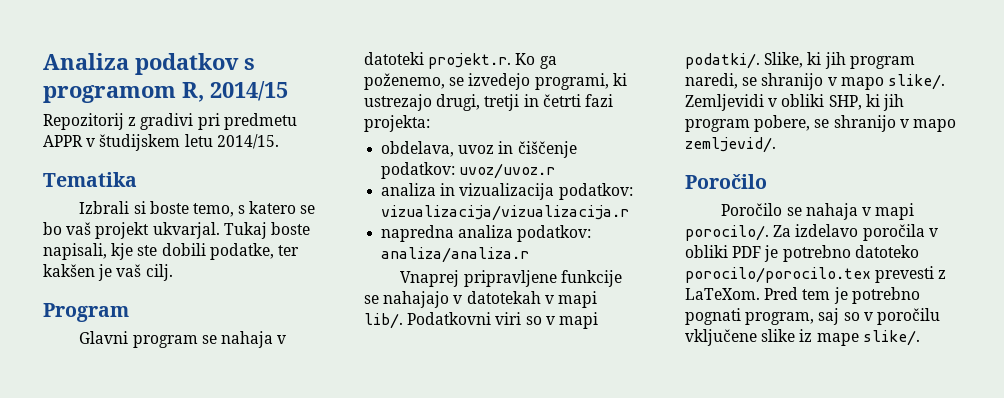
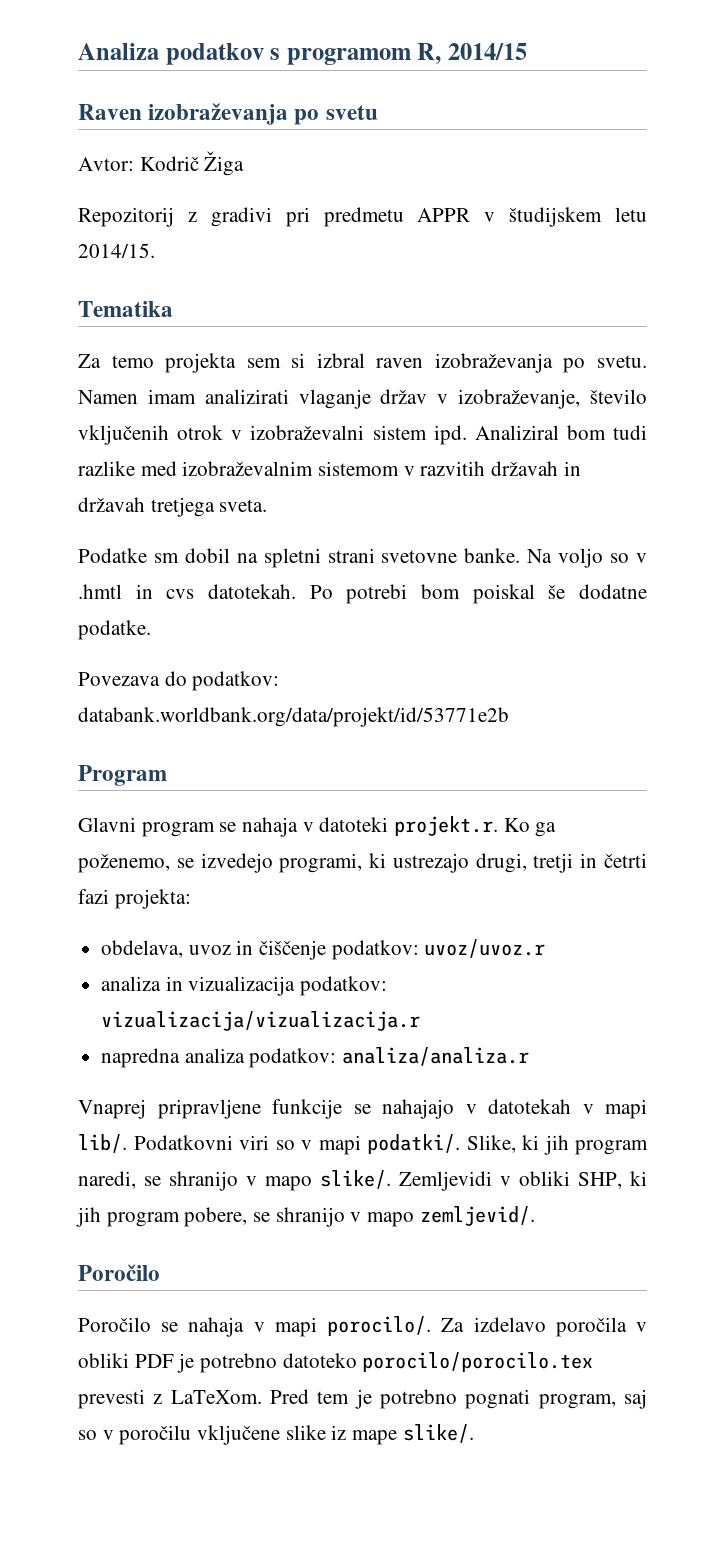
+ Raven izobraževanja po svetu
+ Avtor: Kodrič Žiga
- Izbrali si boste temo, s katero se bo vaš projekt ukvarjal. Tukaj boste napisali, kje ste dobili podatke, ter kakšen je vaš cilj.
+ Za temo projekta sem si izbral raven izobraževanja po svetu. Namen imam analizirati vlaganje držav v izobraževanje, število vključenih otrok v izobraževalni sistem ipd. Analiziral bom tudi razlike med izobraževalnim sistemom v razvitih državah in državah tretjega sveta.
+ Podatke sm dobil na spletni strani svetovne banke. Na voljo so v .hmtl in cvs datotekah. Po potrebi bom poiskal še dodatne podatke.
+ Povezava do podatkov: databank.worldbank.org/data/projekt/id/53771e2b

